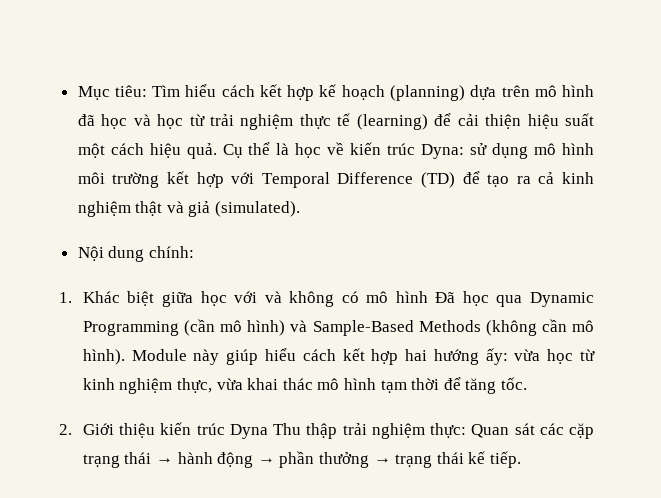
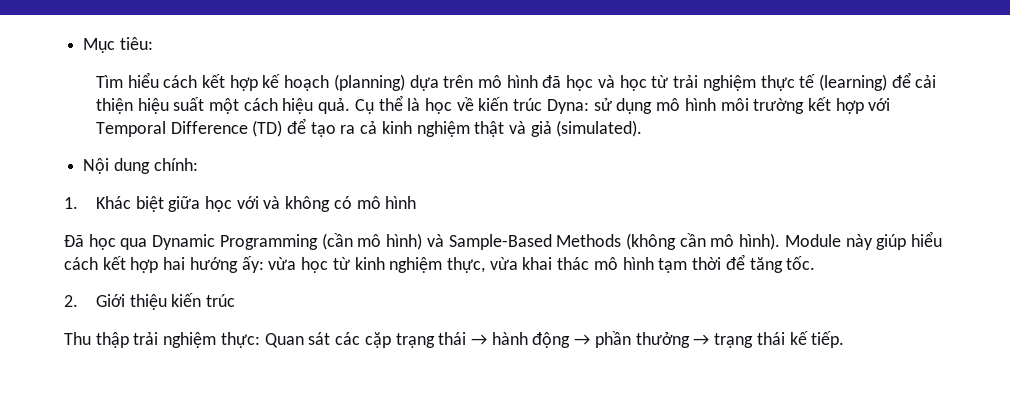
- Mục tiêu: Tìm hiểu cách kết hợp kế hoạch (planning) dựa trên mô hình đã học và học từ trải nghiệm thực tế (learning) để cải thiện hiệu suất một cách hiệu quả.
+ Mục tiêu:
+ Tìm hiểu cách kết hợp kế hoạch (planning) dựa trên mô hình đã học và học từ trải nghiệm thực tế (learning) để cải thiện hiệu suất một cách hiệu quả.
- 1. Khác biệt giữa học với và không có mô hình Đã học qua Dynamic Programming (cần mô hình) và Sample-Based Methods (không cần mô hình).
+ 1. Khác biệt giữa học với và không có mô hình
+ Đã học qua Dynamic Programming (cần mô hình) và Sample-Based Methods (không cần mô hình).
- 2. Giới thiệu kiến trúc Dyna Thu thập trải nghiệm thực: Quan sát các cặp trạng thái → hành động → phần thưởng → trạng thái kế tiếp.
+ 2. Giới thiệu kiến trúc
+ Thu thập trải nghiệm thực: Quan sát các cặp trạng thái → hành động → phần thưởng → trạng thái kế tiếp.

